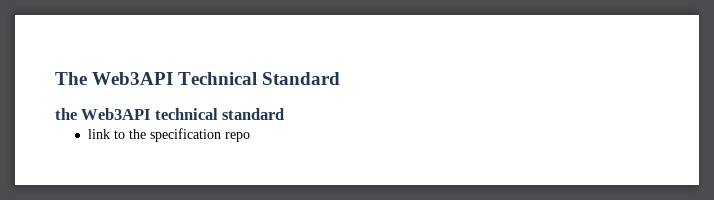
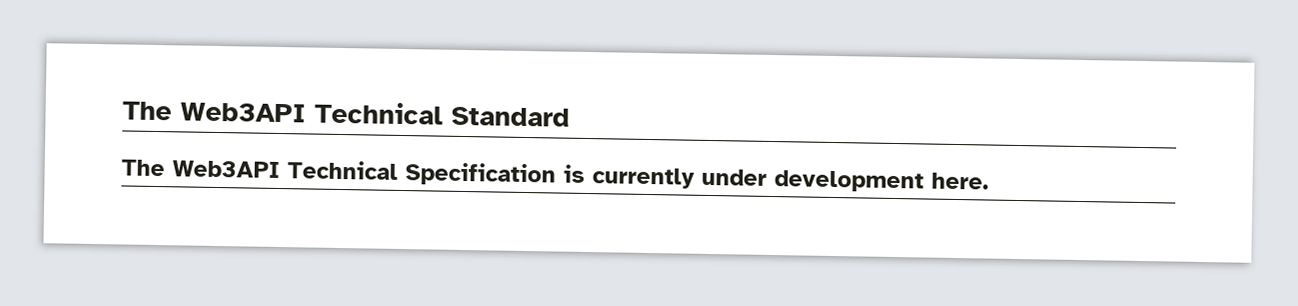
- the Web3API technical standard
- link to the specification repo
+ The Web3API Technical Specification is currently under development here.

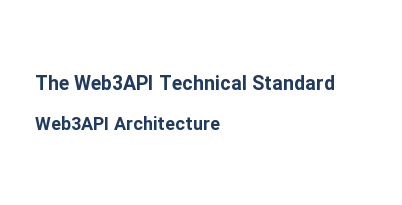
- The Web3API Technical Specification is currently under development here.
+ Web3API Architecture

